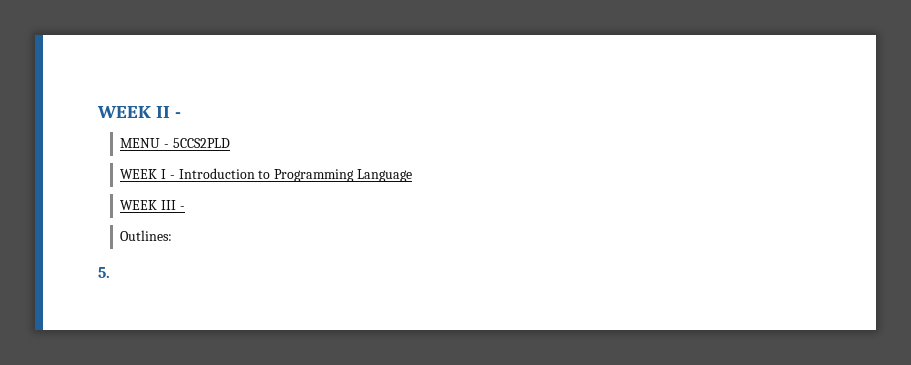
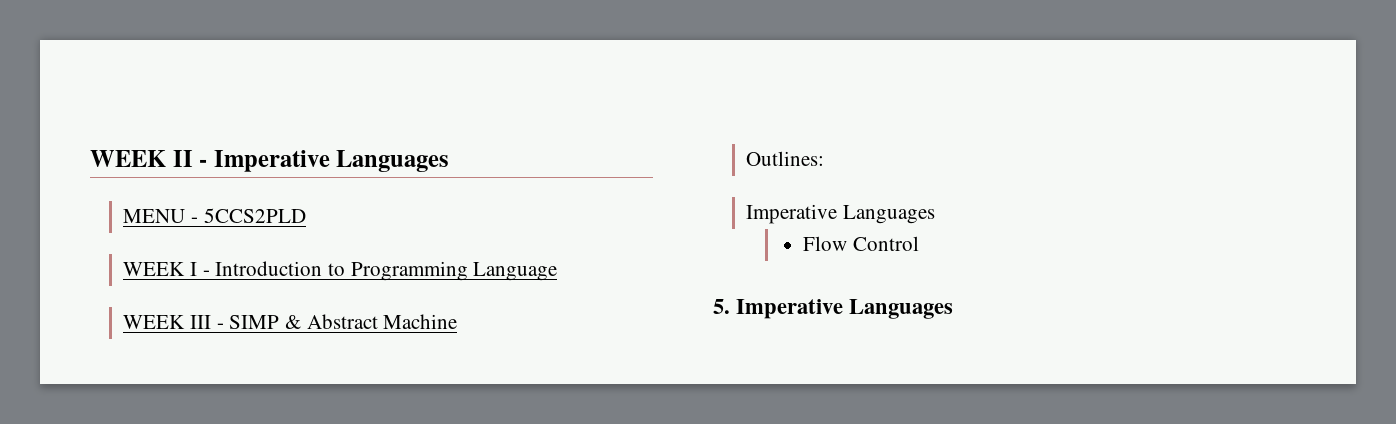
- WEEK II -
+ WEEK II - Imperative Languages
- WEEK III -
+ WEEK III - SIMP & Abstract Machine
  Outlines:
+ Imperative Languages
+ Flow Control
- 5.
+ 5. Imperative Languages

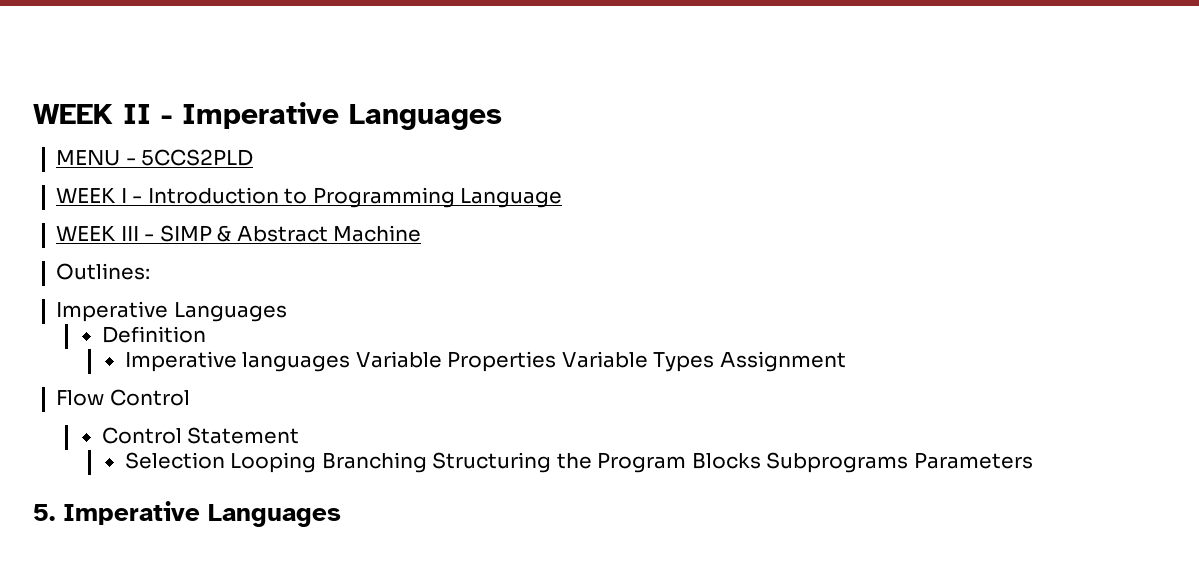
+ Definition
+ Imperative languages Variable Properties Variable Types Assignment
  Flow Control
+ Control Statement
+ Selection Looping Branching Structuring the Program Blocks Subprograms Parameters

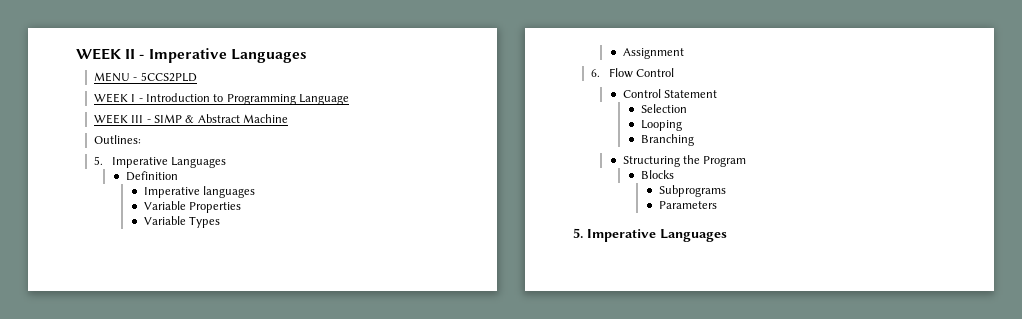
  Outlines:
- Imperative Languages
+ 5. Imperative Languages
- Imperative languages Variable Properties Variable Types Assignment
+ Imperative languages
+ Variable Properties
+ Variable Types
+ Assignment
- Flow Control
+ 6. Flow Control
- Selection Looping Branching Structuring the Program Blocks Subprograms Parameters
+ Selection
+ Looping
+ Branching
+ Structuring the Program
+ Blocks
+ Subprograms
+ Parameters

